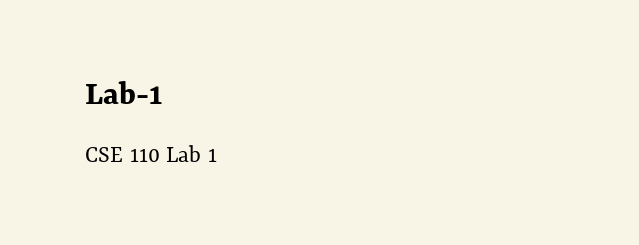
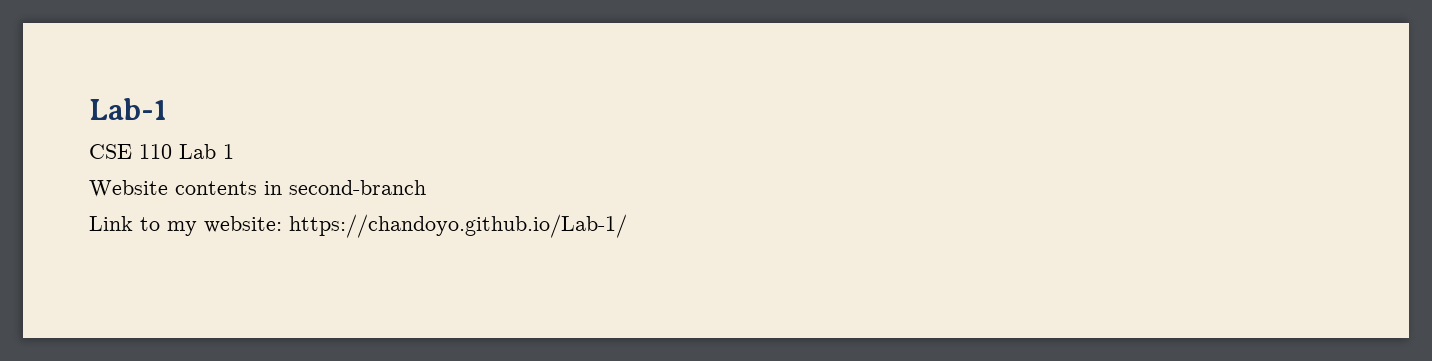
+ Website contents in second-branch
+ Link to my website: https://chandoyo.github.io/Lab-1/

